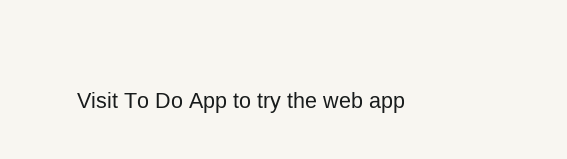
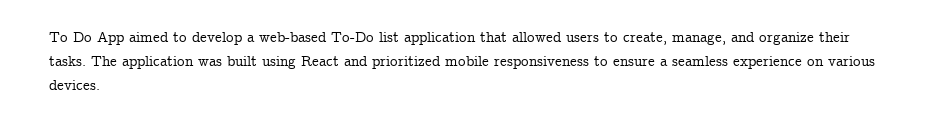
- Visit To Do App to try the web app
+ To Do App aimed to develop a web-based To-Do list application that allowed users to create, manage, and organize their tasks. The application was built using React and prioritized mobile responsiveness to ensure a seamless experience on various devices.

